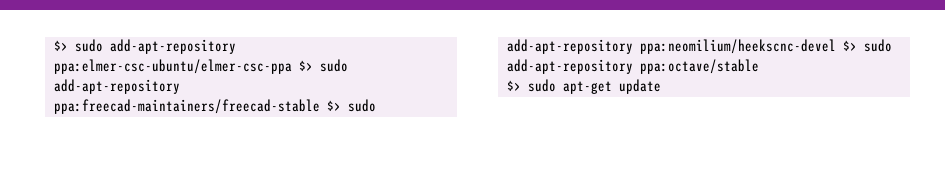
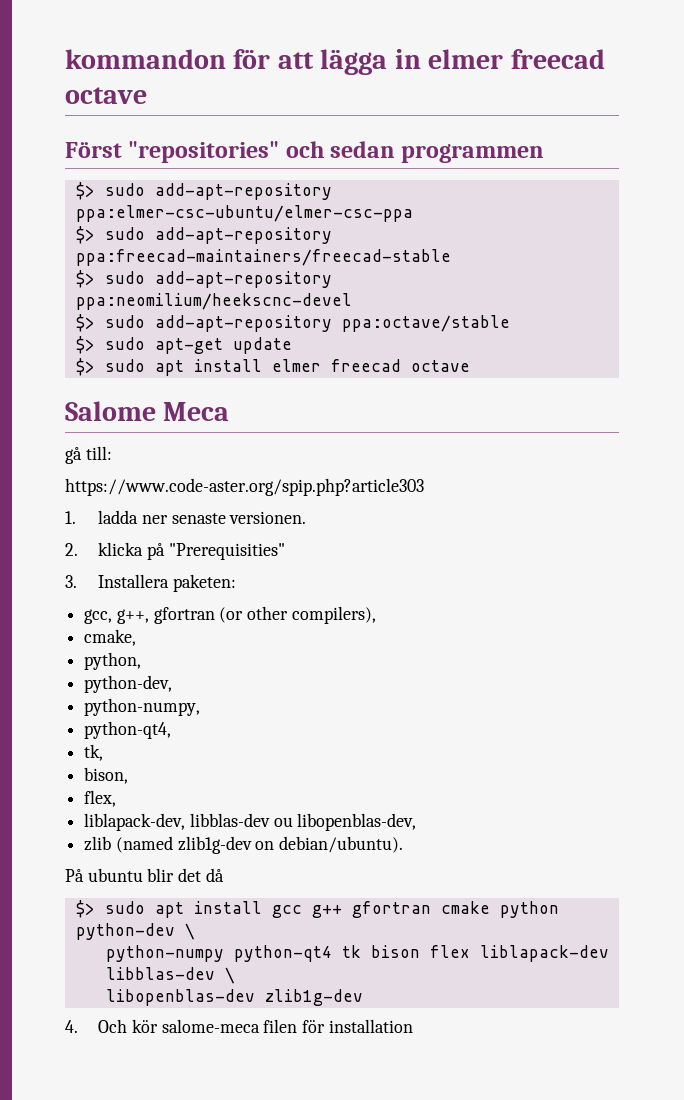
+ kommandon för att lägga in elmer freecad octave
+ Först "repositories" och sedan programmen
- $> sudo add-apt-repository ppa:elmer-csc-ubuntu/elmer-csc-ppa $> sudo add-apt-repository ppa:freecad-maintainers/freecad-stable $> sudo add-apt-repository ppa:neomilium/heekscnc-devel $> sudo add-apt-repository ppa:octave/stable
+ $> sudo add-apt-repository ppa:elmer-csc-ubuntu/elmer-csc-ppa
+ $> sudo add-apt-repository ppa:freecad-maintainers/freecad-stable
+ $> sudo add-apt-repository ppa:neomilium/heekscnc-devel
+ $> sudo add-apt-repository ppa:octave/stable
+ $> sudo apt install elmer freecad octave
+ Salome Meca
+ gå till:
+ https://www.code-aster.org/spip.php?article303
+ 1. ladda ner senaste versionen.
+ 2. klicka på "Prerequisities"
+ 3. Installera paketen:
+ gcc, g++, gfortran (or other compilers),
+ cmake,
+ python,
+ python-dev,
+ python-numpy,
+ python-qt4,
+ tk,
+ bison,
+ flex,
+ liblapack-dev, libblas-dev ou libopenblas-dev,
+ zlib (named zlib1g-dev on debian/ubuntu).
+ På ubuntu blir det då
+ $> sudo apt install gcc g++ gfortran cmake python python-dev \
+ python-numpy python-qt4 tk bison flex liblapack-dev libblas-dev \
+ libopenblas-dev zlib1g-dev
+ 4. Och kör salome-meca filen för installation

